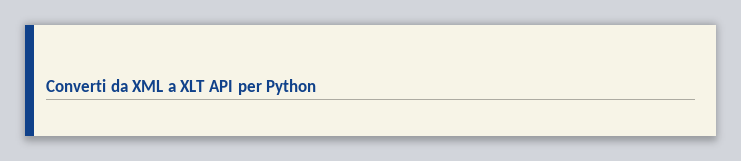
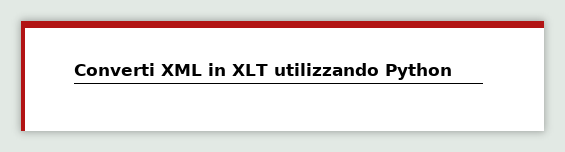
- Converti da XML a XLT API per Python
+ Converti XML in XLT utilizzando Python

